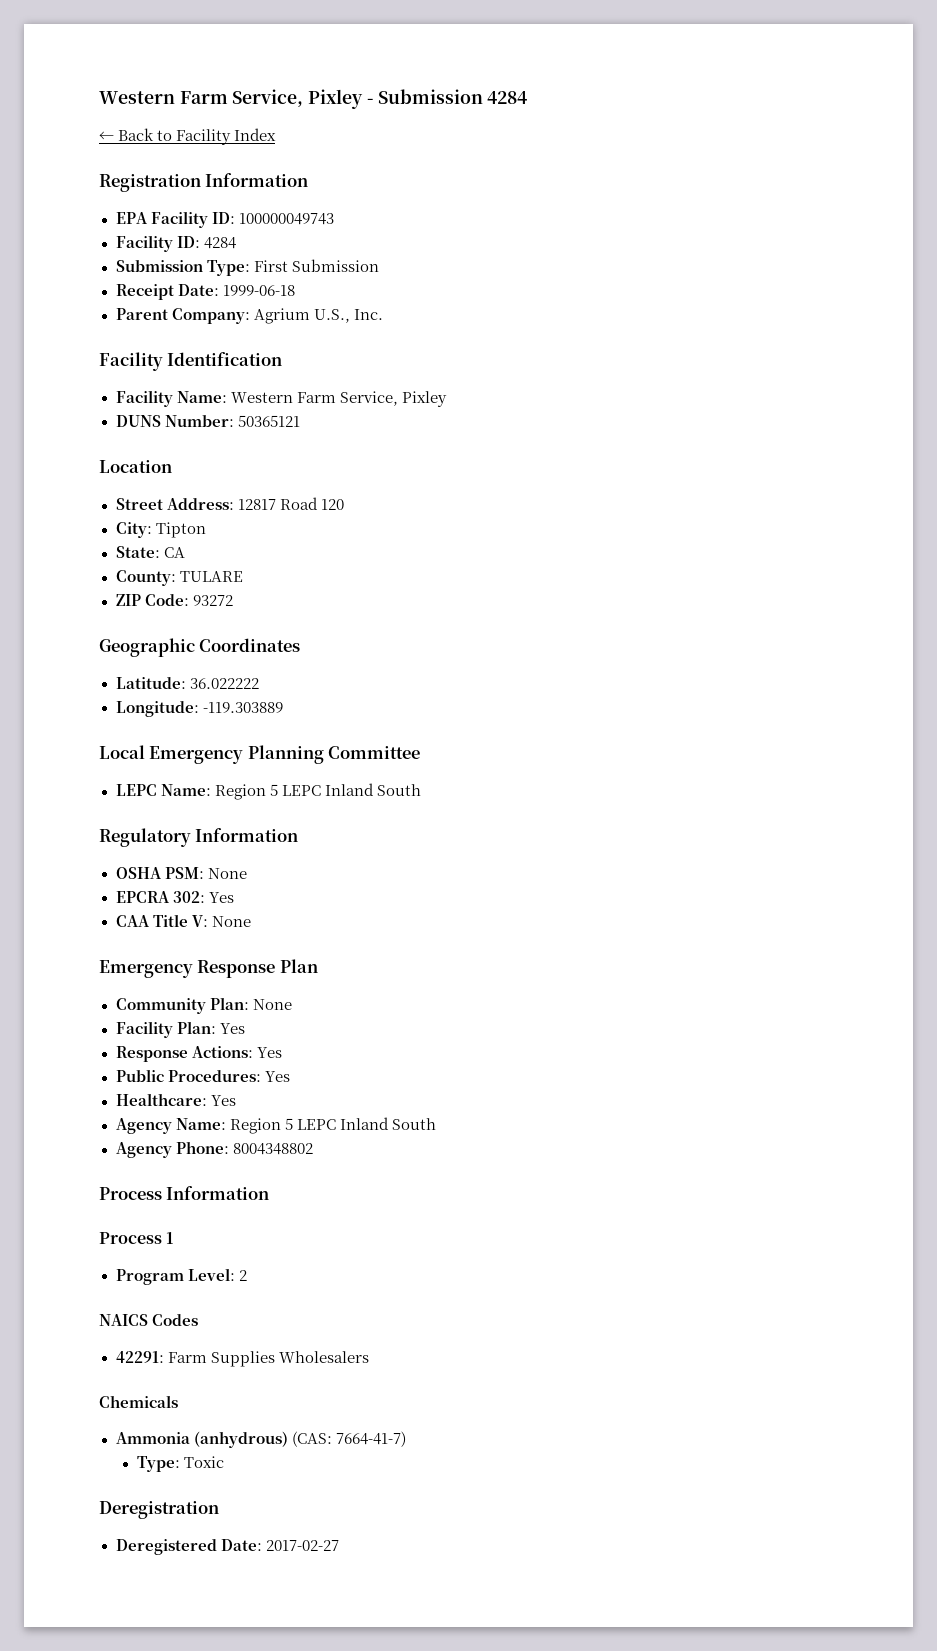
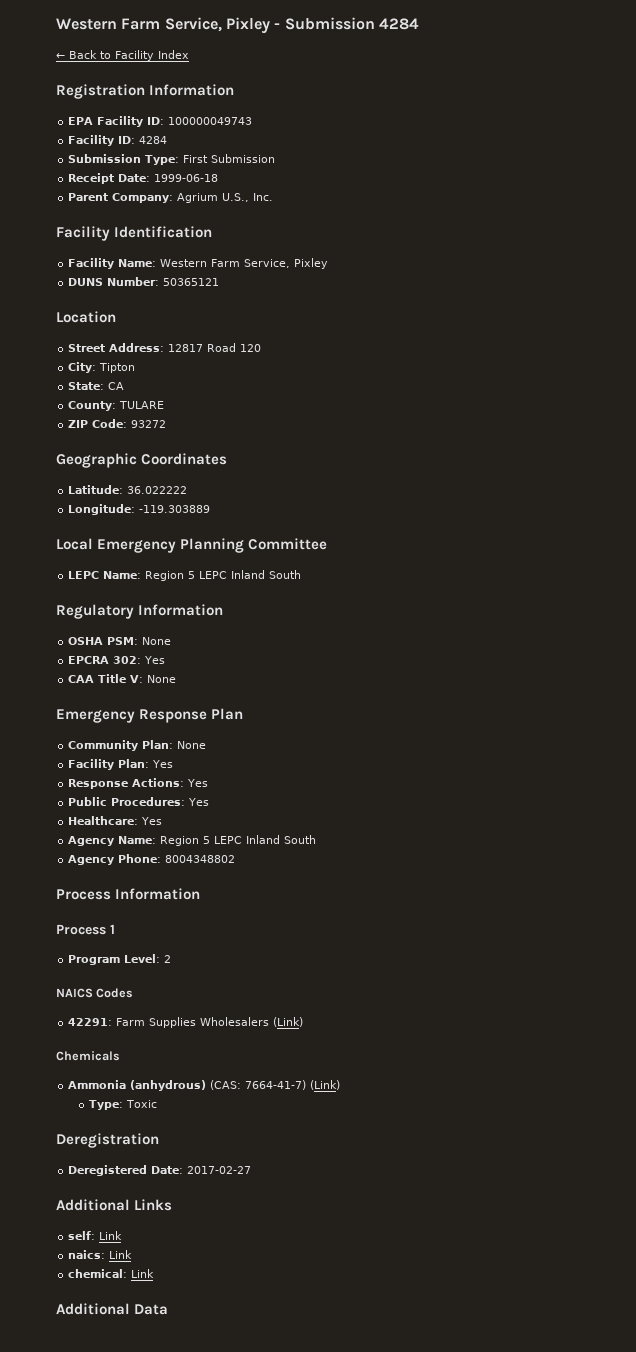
- 42291: Farm Supplies Wholesalers
+ 42291: Farm Supplies Wholesalers (Link)
- Ammonia (anhydrous) (CAS: 7664-41-7)
+ Ammonia (anhydrous) (CAS: 7664-41-7) (Link)
+ Additional Links
+ self: Link
+ naics: Link
+ chemical: Link
+ Additional Data

